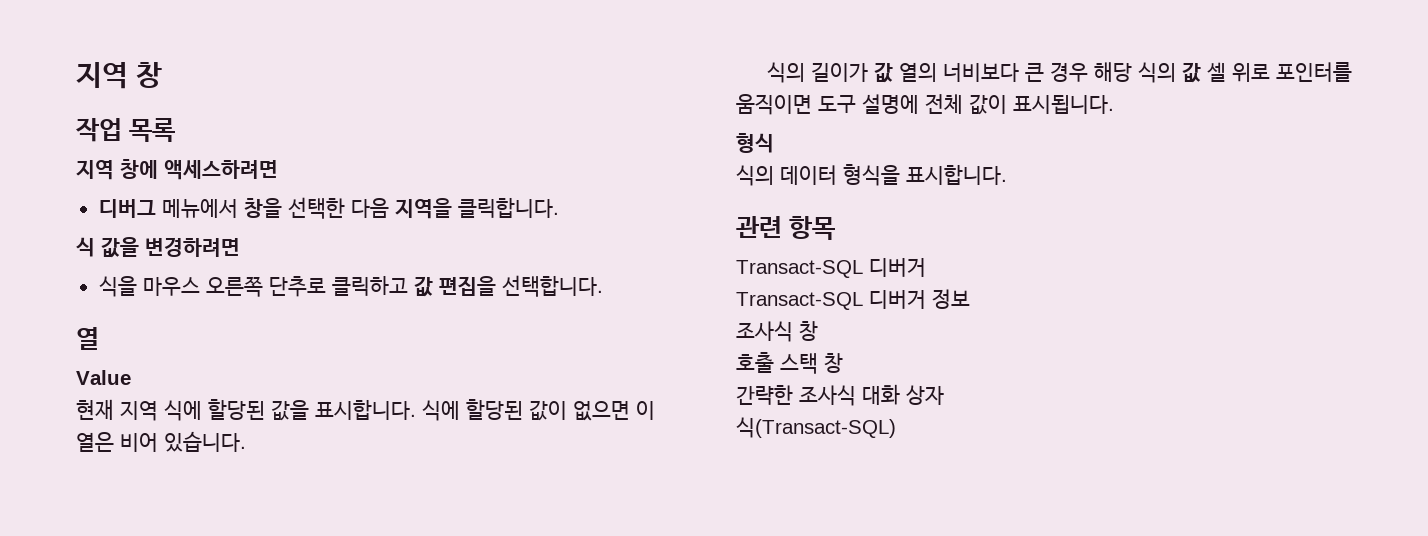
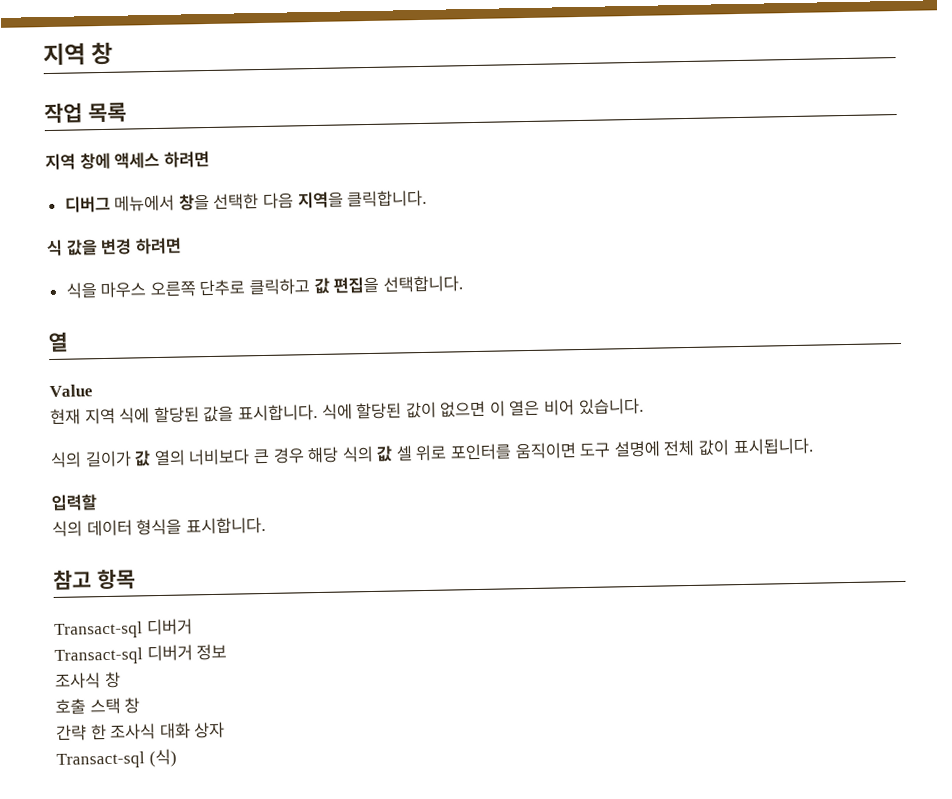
- 지역 창에 액세스하려면
+ 지역 창에 액세스 하려면
- 식 값을 변경하려면
+ 식 값을 변경 하려면
- 형식
+ 입력할
- 관련 항목
- Transact-SQL 디버거
+ 참고 항목
+ Transact-sql 디버거
- Transact-SQL 디버거 정보
+ Transact-sql 디버거 정보
- 간략한 조사식 대화 상자
+ 간략 한 조사식 대화 상자
- 식(Transact-SQL)
+ Transact-sql (식)

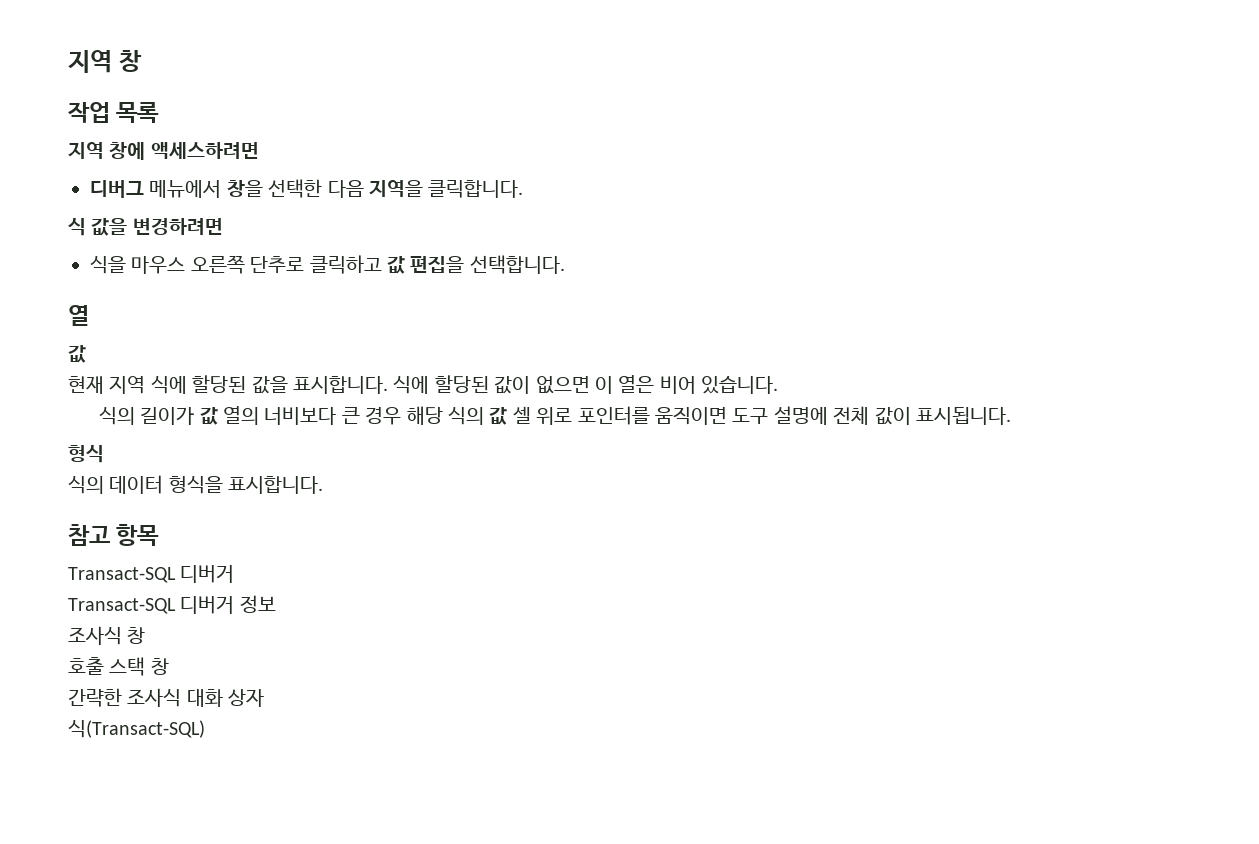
- 지역 창에 액세스 하려면
+ 지역 창에 액세스하려면
- 식 값을 변경 하려면
+ 식 값을 변경하려면
  열
- Value
+ 값
- 입력할
+ 형식
  참고 항목
- Transact-sql 디버거
+ Transact-SQL 디버거
- Transact-sql 디버거 정보
+ Transact-SQL 디버거 정보
- 간략 한 조사식 대화 상자
+ 간략한 조사식 대화 상자
- Transact-sql (식)
+ 식(Transact-SQL)

